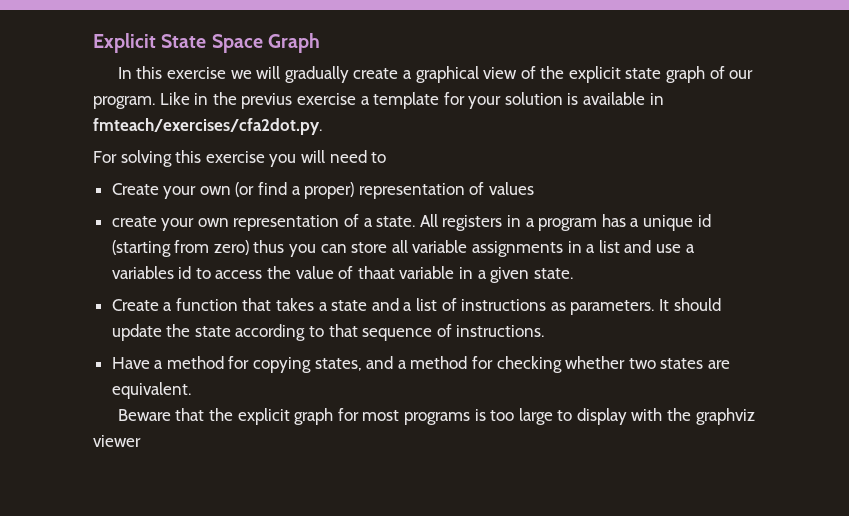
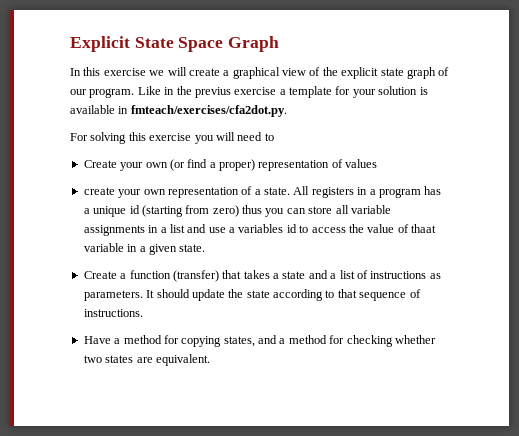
- In this exercise we will gradually create a graphical view of the explicit state graph of our program.
+ In this exercise we will create a graphical view of the explicit state graph of our program.
- Create a function that takes a state and a list of instructions as parameters.
+ Create a function (transfer) that takes a state and a list of instructions as parameters.
- Beware that the explicit graph for most programs is too large to display with the graphviz viewer

